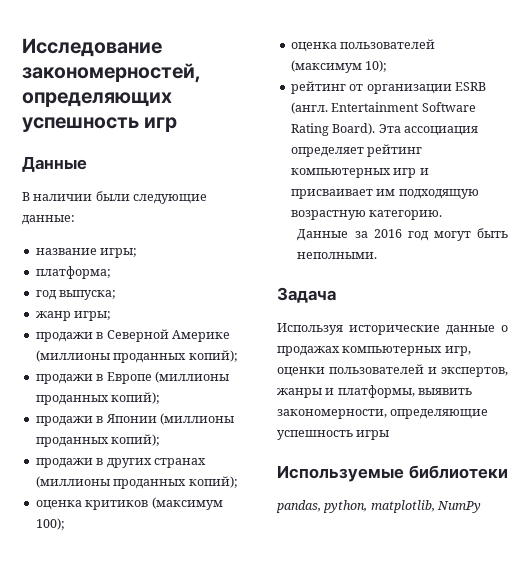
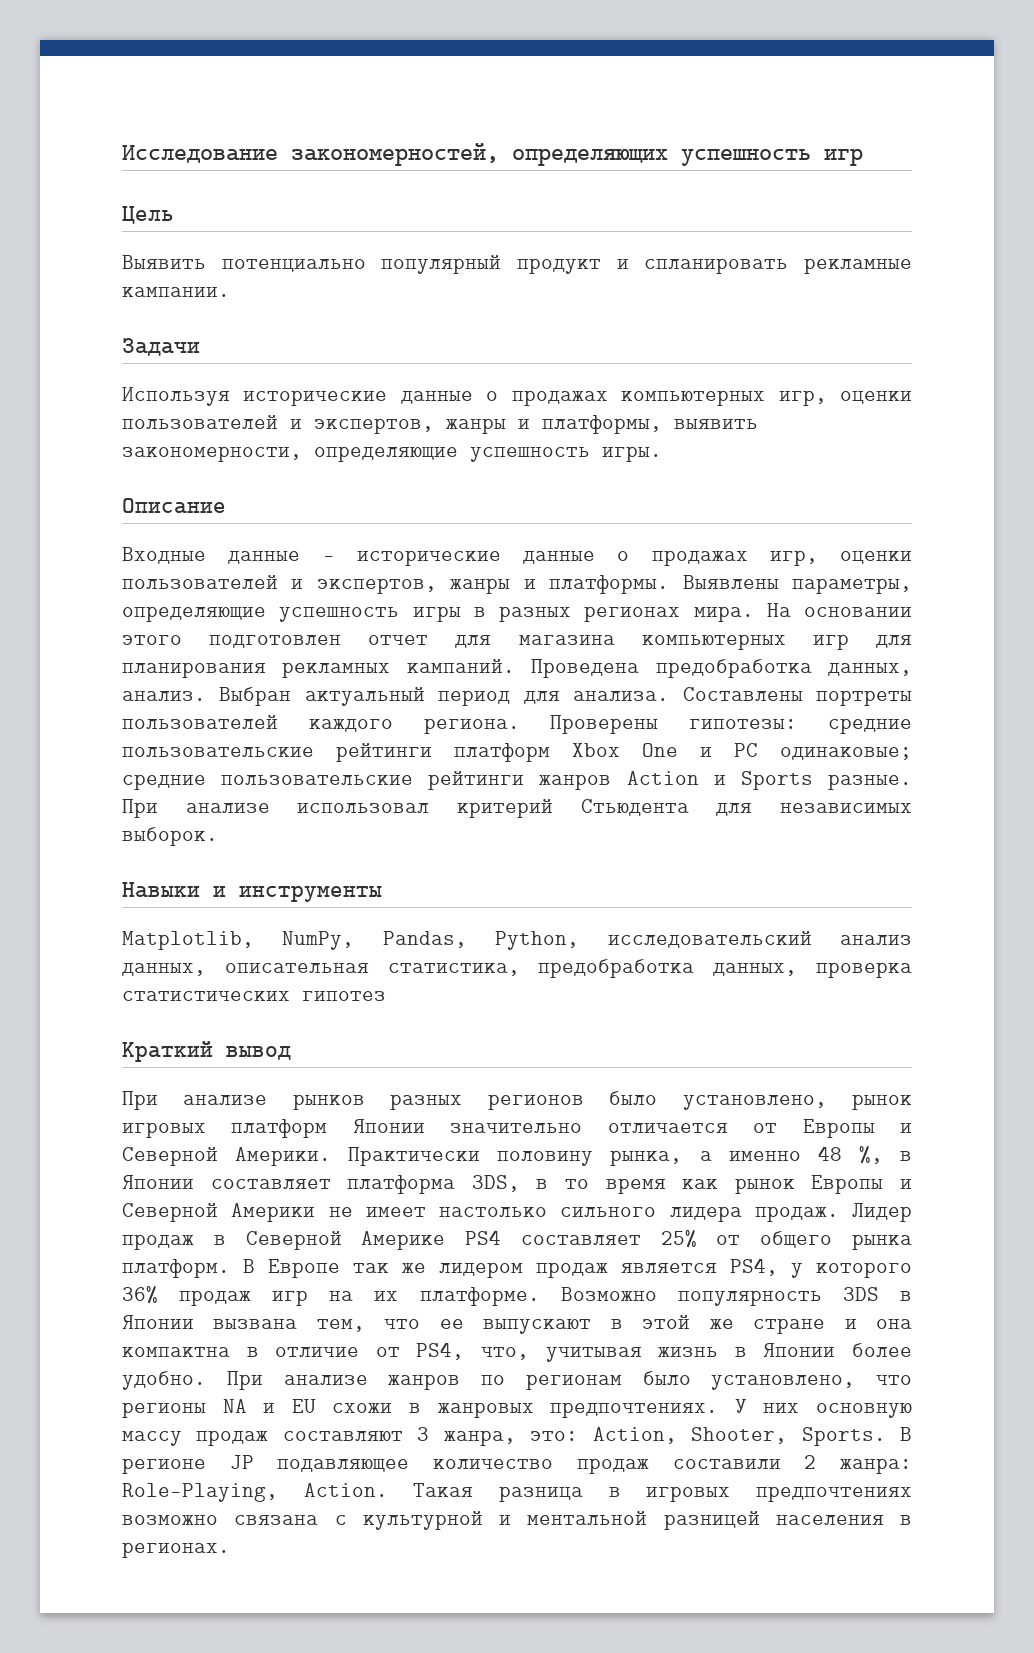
  Исследование закономерностей, определяющих успешность игр
- Данные
- В наличии были следующие данные:
- название игры;
- платформа;
- год выпуска;
- жанр игры;
- продажи в Северной Америке (миллионы проданных копий);
- продажи в Европе (миллионы проданных копий);
- продажи в Японии (миллионы проданных копий);
- продажи в других странах (миллионы проданных копий);
- оценка критиков (максимум 100);
- оценка пользователей (максимум 10);
- рейтинг от организации ESRB (англ. Entertainment Software Rating Board). Эта ассоциация определяет рейтинг компьютерных игр и присваивает им подходящую возрастную категорию.
- Данные за 2016 год могут быть неполными.
- Задача
+ Цель
+ Выявить потенциально популярный продукт и спланировать рекламные кампании.
+ Задачи
- Используя исторические данные о продажах компьютерных игр, оценки пользователей и экспертов, жанры и платформы, выявить закономерности, определяющие успешность игры
- Используемые библиотеки
- pandas, python, matplotlib, NumPy
+ Используя исторические данные о продажах компьютерных игр, оценки пользователей и экспертов, жанры и платформы, выявить закономерности, определяющие успешность игры.
+ Описание
+ Входные данные - исторические данные о продажах игр, оценки пользователей и экспертов, жанры и платформы. Выявлены параметры, определяющие успешность игры в разных регионах мира. На основании этого подготовлен отчет для магазина компьютерных игр для планирования рекламных кампаний. Проведена предобработка данных, анализ. Выбран актуальный период для анализа. Составлены портреты пользователей каждого региона. Проверены гипотезы: средние пользовательские рейтинги платформ Xbox One и PC одинаковые; средние пользовательские рейтинги жанров Action и Sports разные. При анализе использовал критерий Стьюдента для независимых выборок.
+ Навыки и инструменты
+ Matplotlib, NumPy, Pandas, Python, исследовательский анализ данных, описательная статистика, предобработка данных, проверка статистических гипотез
+ Краткий вывод
+ При анализе рынков разных регионов было установлено, рынок игровых платформ Японии значительно отличается от Европы и Северной Америки. Практически половину рынка, а именно 48 %, в Японии составляет платформа 3DS, в то время как рынок Европы и Северной Америки не имеет настолько сильного лидера продаж. Лидер продаж в Северной Америке PS4 составляет 25% от общего рынка платформ. В Европе так же лидером продаж является PS4, у которого 36% продаж игр на их платформе. Возможно популярность 3DS в Японии вызвана тем, что ее выпускают в этой же стране и она компактна в отличие от PS4, что, учитывая жизнь в Японии более удобно. При анализе жанров по регионам было установлено, что регионы NA и EU схожи в жанровых предпочтениях. У них основную массу продаж составляют 3 жанра, это: Action, Shooter, Sports. В регионе JP подавляющее количество продаж составили 2 жанра: Role-Playing, Action. Такая разница в игровых предпочтениях возможно связана с культурной и ментальной разницей населения в регионах.

